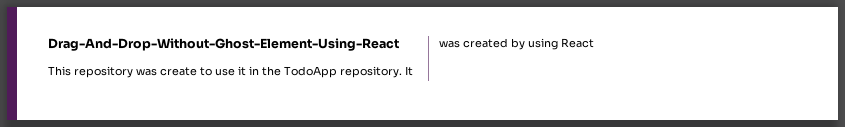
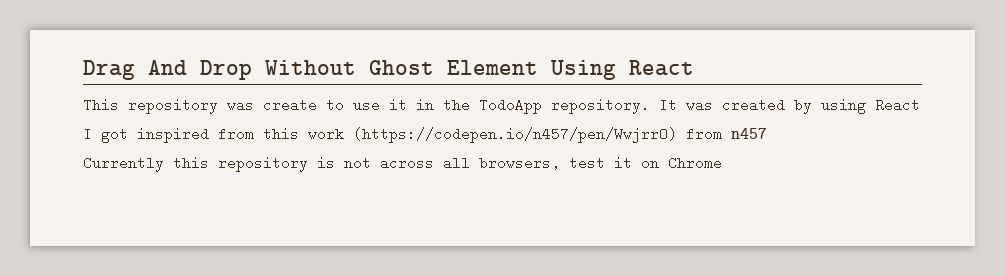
- Drag-And-Drop-Without-Ghost-Element-Using-React
+ Drag And Drop Without Ghost Element Using React
+ I got inspired from this work (https://codepen.io/n457/pen/WwjrrO) from n457
+ Currently this repository is not across all browsers, test it on Chrome

